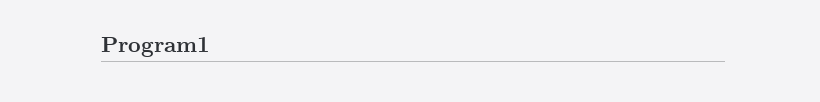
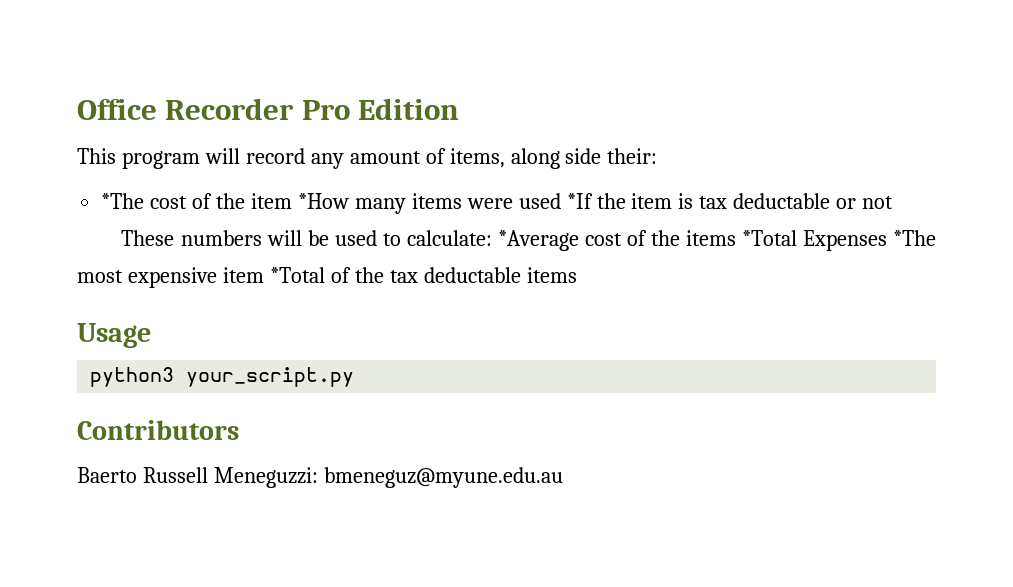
- Program1
+ Office Recorder Pro Edition
+ This program will record any amount of items, along side their:
+ *The cost of the item *How many items were used *If the item is tax deductable or not
+ These numbers will be used to calculate: *Average cost of the items *Total Expenses *The most expensive item *Total of the tax deductable items
+ Usage
+ python3 your_script.py
+ Contributors
+ Baerto Russell Meneguzzi: bmeneguz@myune.edu.au

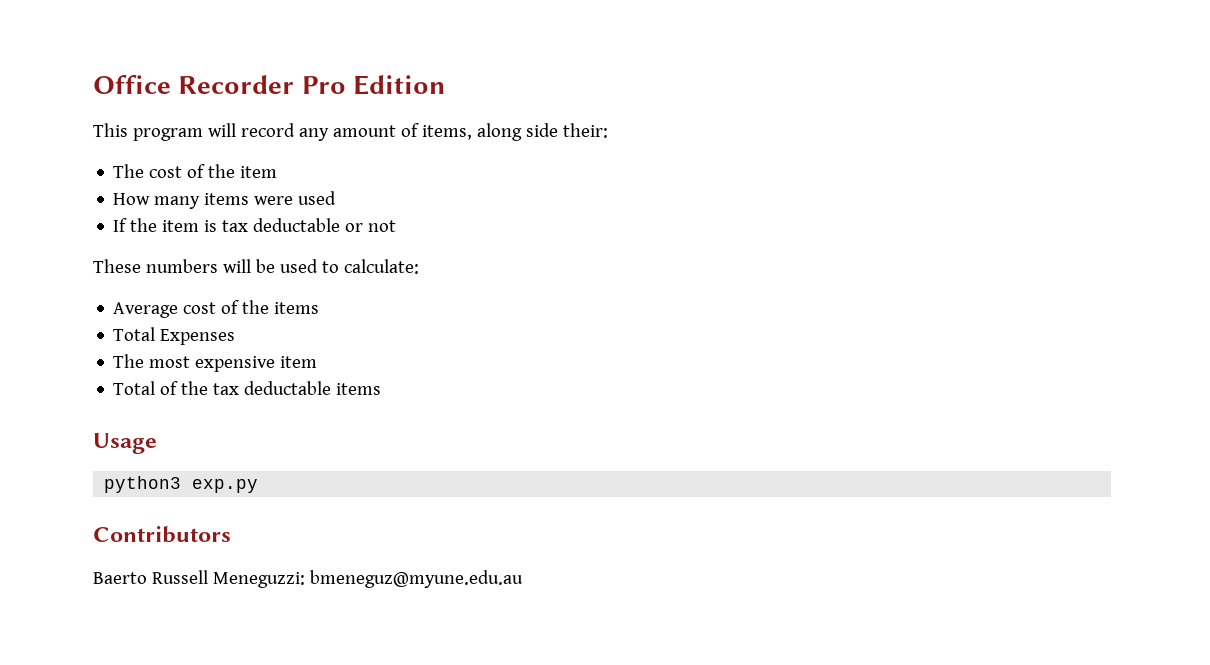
- *The cost of the item *How many items were used *If the item is tax deductable or not
+ The cost of the item
+ How many items were used
+ If the item is tax deductable or not
- These numbers will be used to calculate: *Average cost of the items *Total Expenses *The most expensive item *Total of the tax deductable items
+ These numbers will be used to calculate:
+ Average cost of the items
+ Total Expenses
+ The most expensive item
+ Total of the tax deductable items
- python3 your_script.py
+ python3 exp.py

